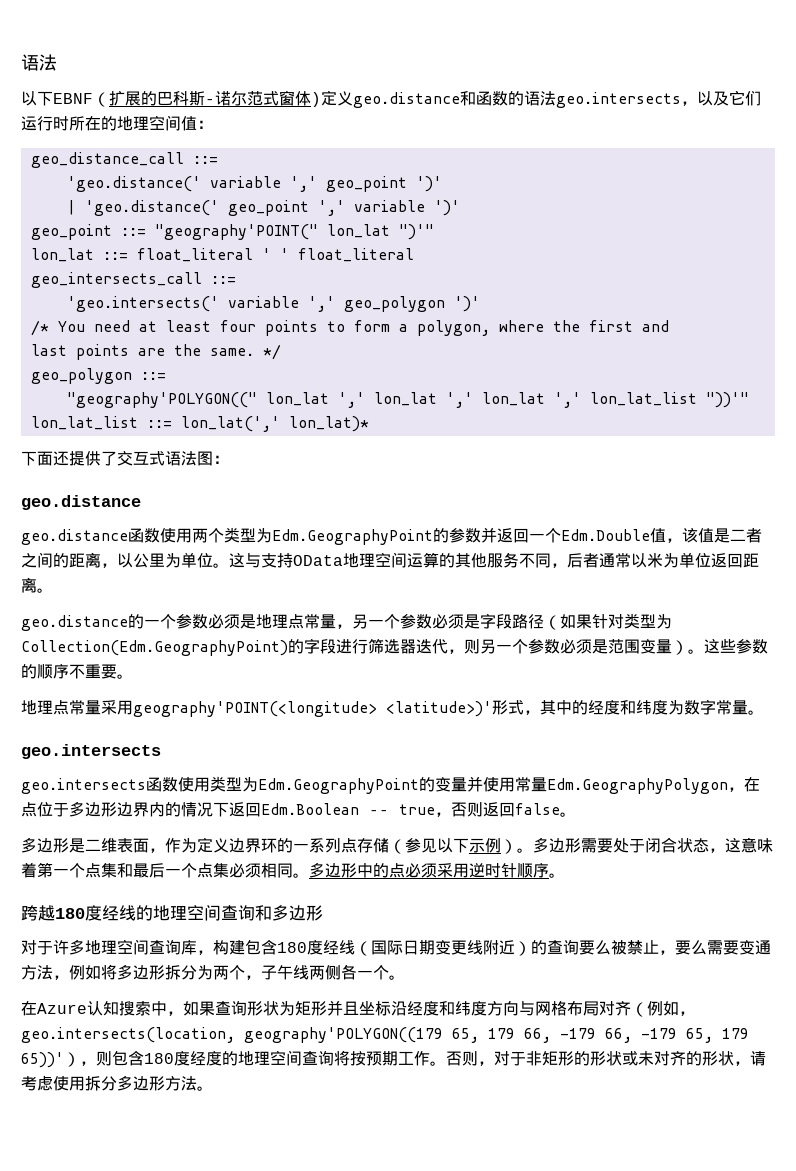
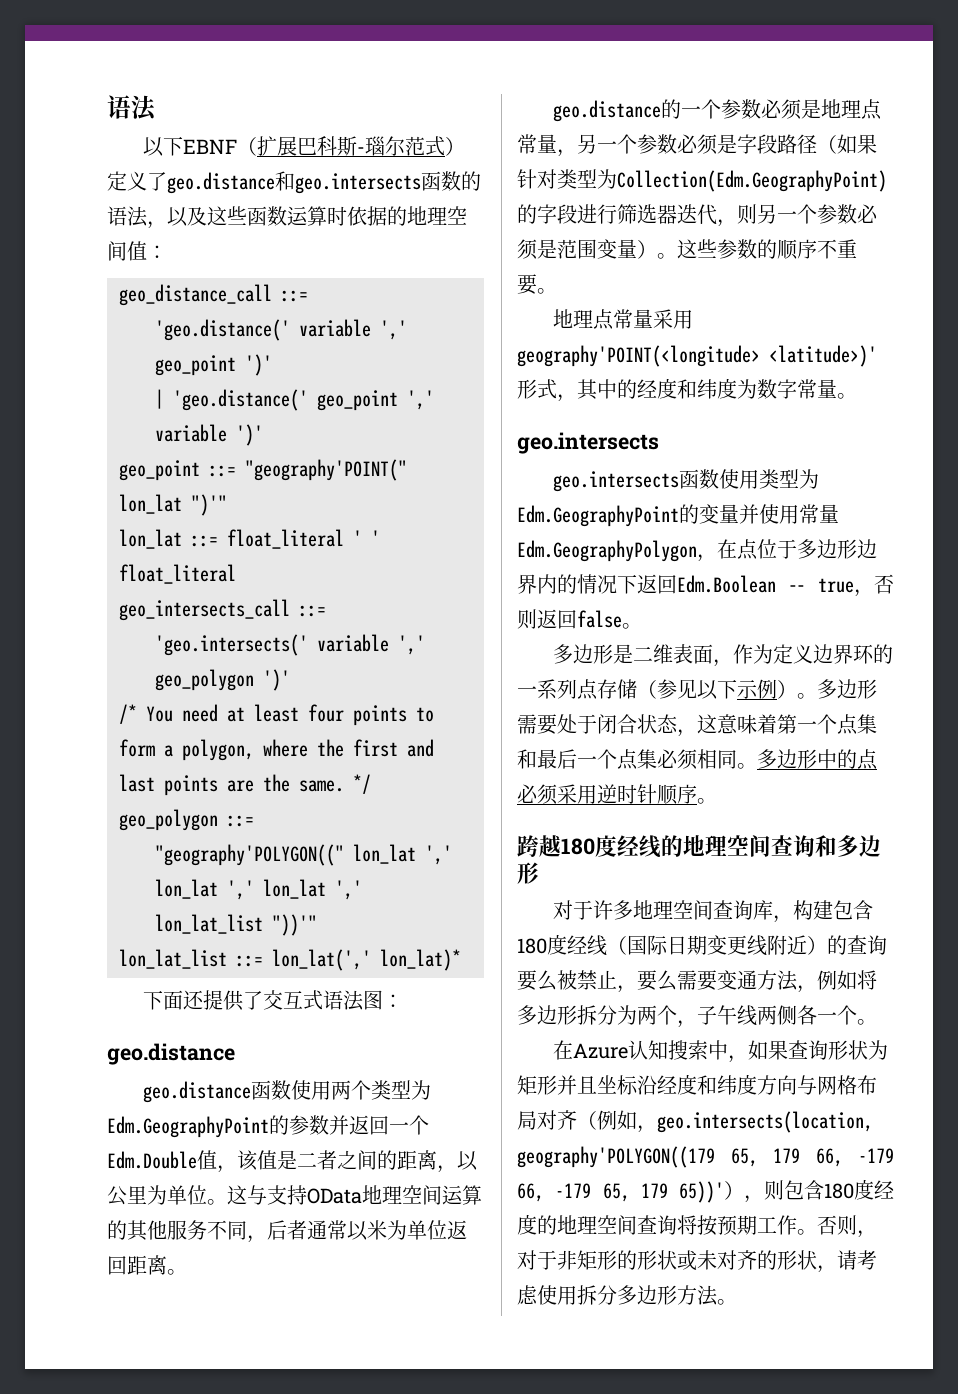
- 以下EBNF（扩展的巴科斯-诺尔范式窗体)定义geo.distance和函数的语法geo.intersects，以及它们运行时所在的地理空间值：
+ 以下EBNF（扩展巴科斯-瑙尔范式）定义了geo.distance和geo.intersects函数的语法，以及这些函数运算时依据的地理空间值：

